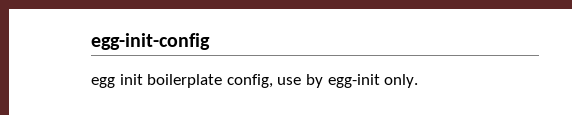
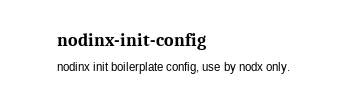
- egg-init-config
- egg init boilerplate config, use by egg-init only.
+ nodinx-init-config
+ nodinx init boilerplate config, use by nodx only.

